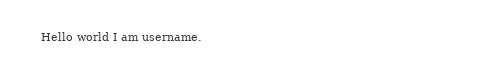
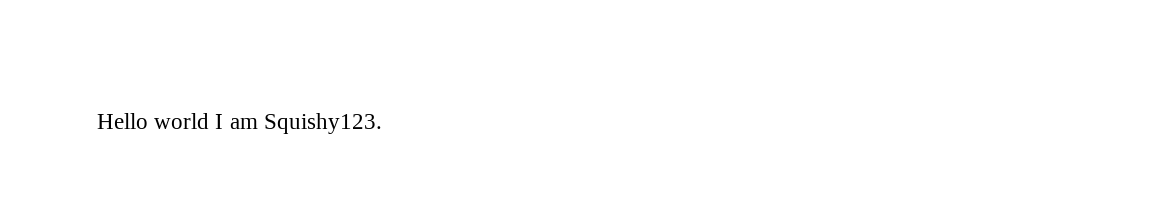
- Hello world I am username.
+ Hello world I am Squishy123.

